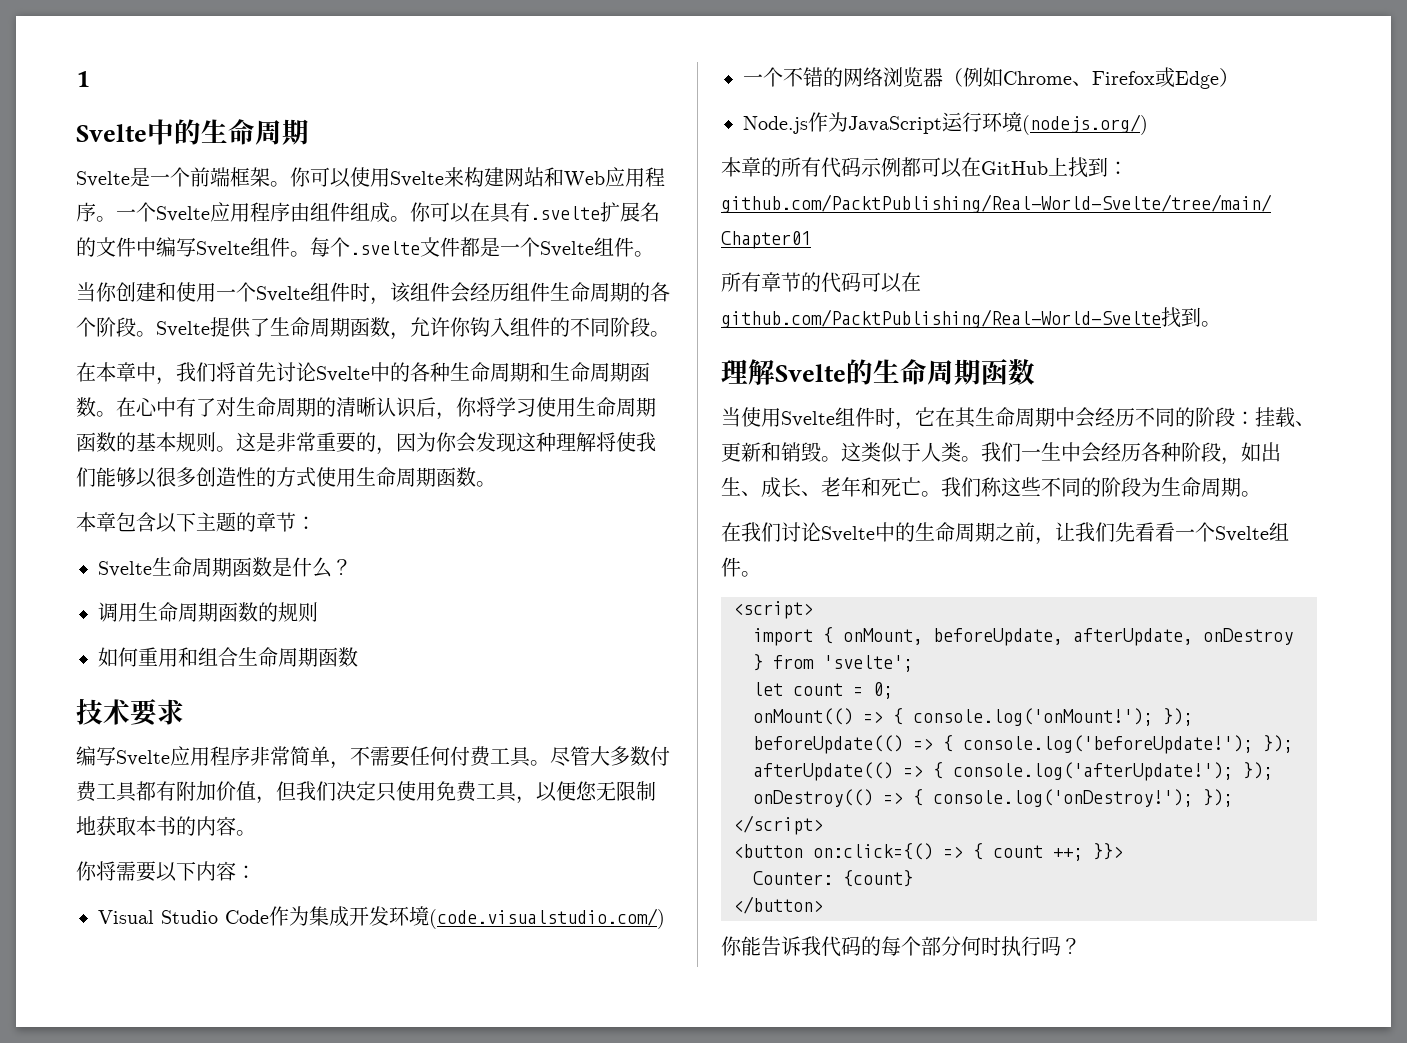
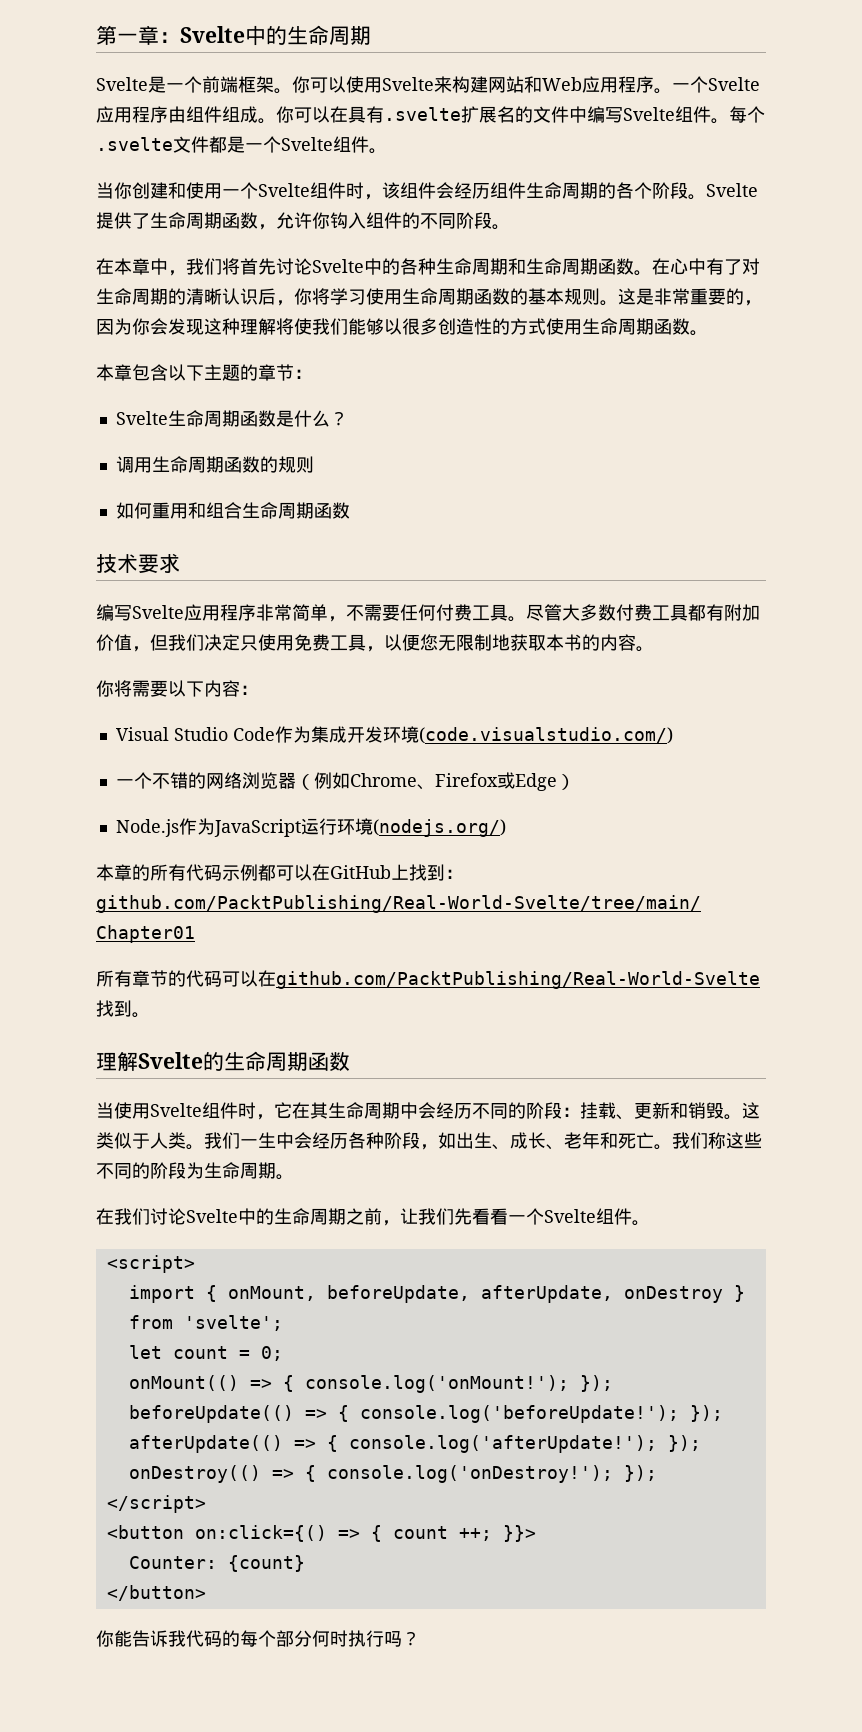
- 1
- Svelte中的生命周期
+ 第一章：Svelte中的生命周期

